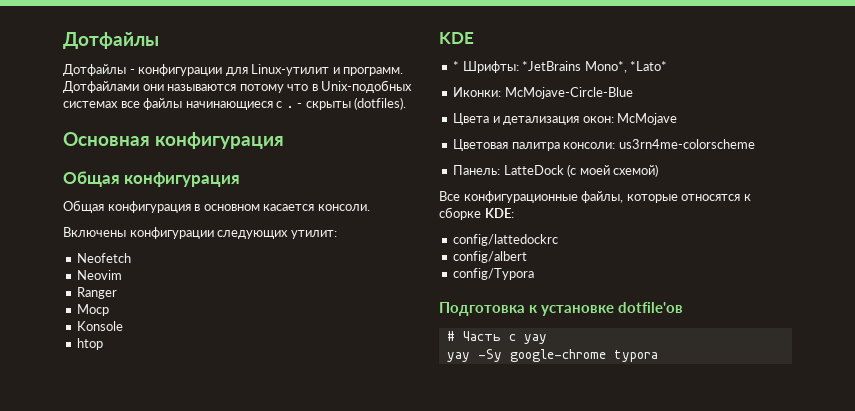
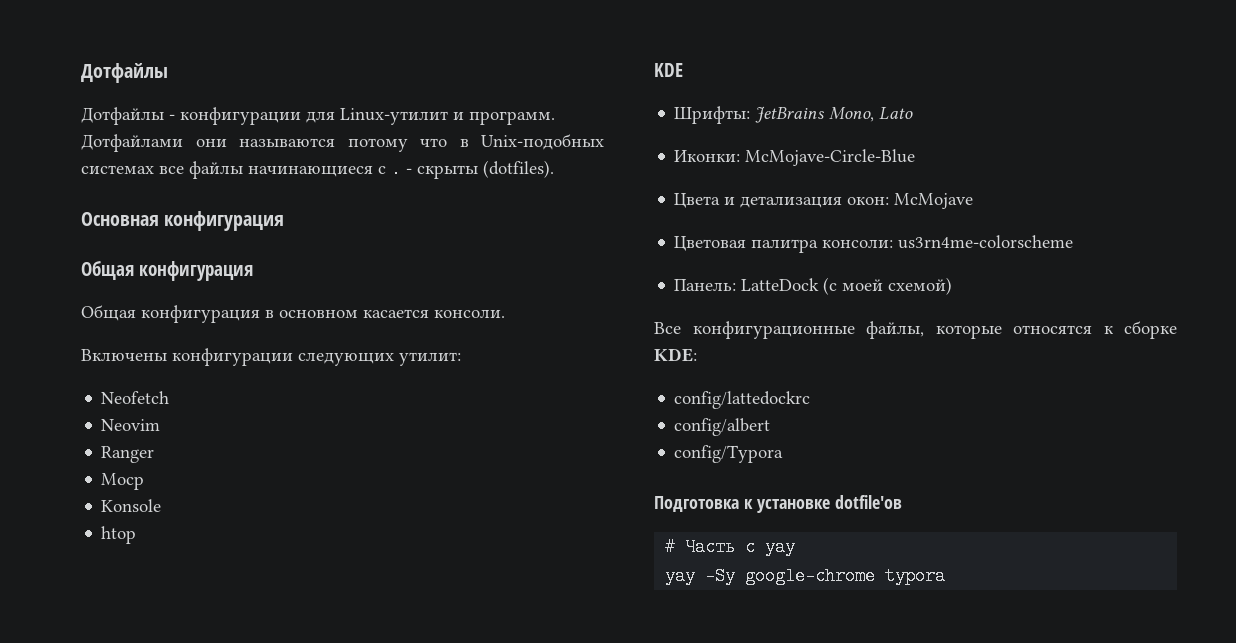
- * Шрифты: *JetBrains Mono*, *Lato*
+ Шрифты: JetBrains Mono, Lato

